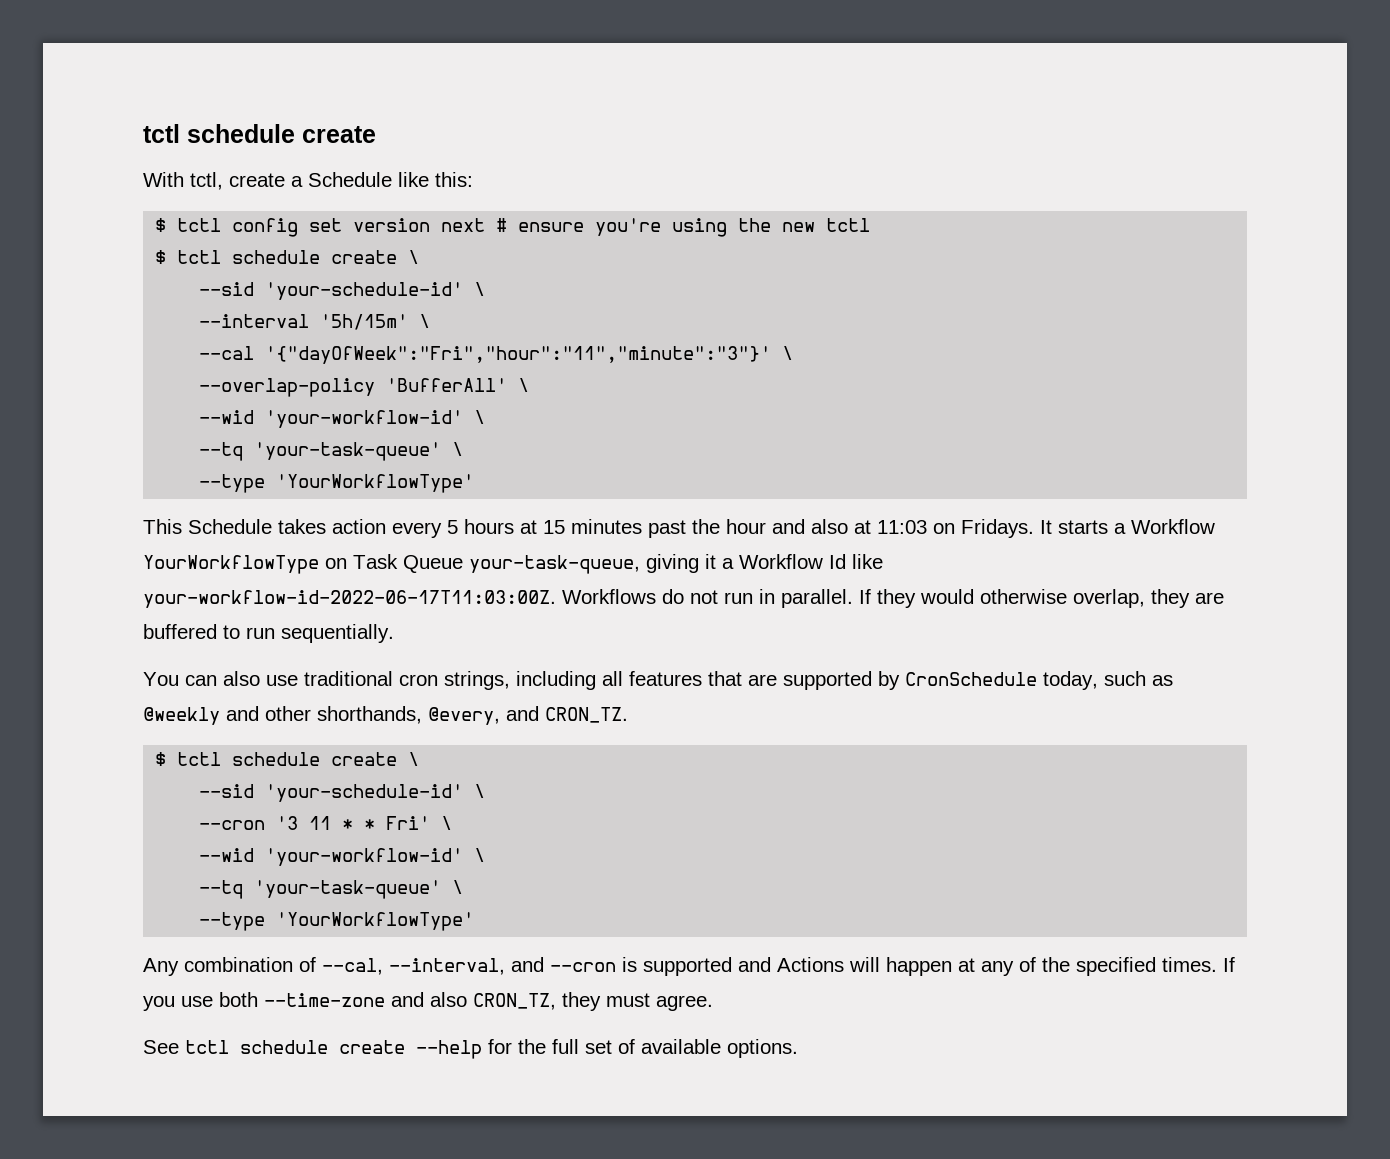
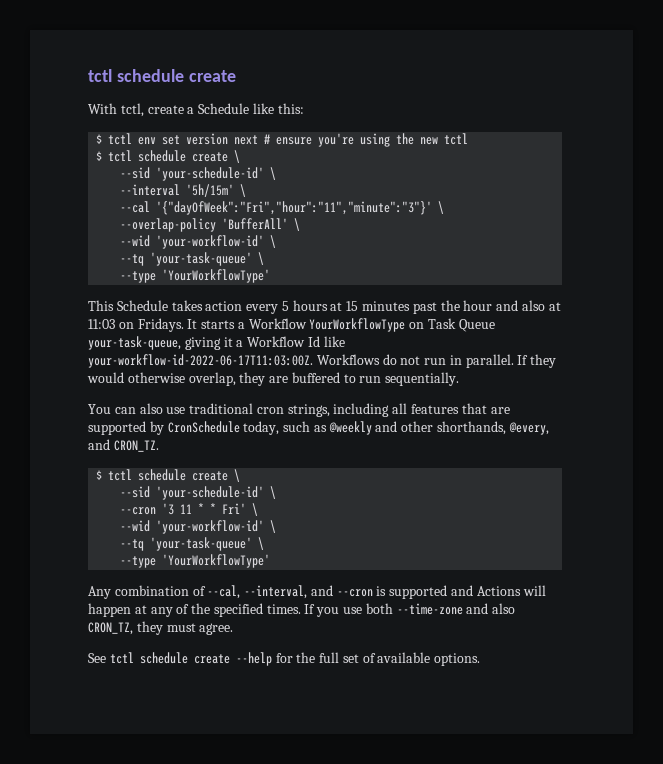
- $ tctl config set version next # ensure you're using the new tctl
+ $ tctl env set version next # ensure you're using the new tctl

